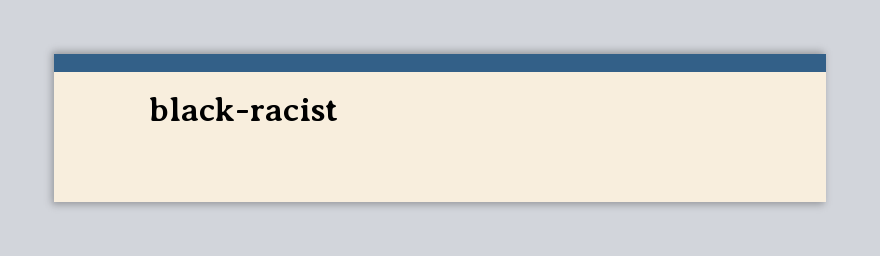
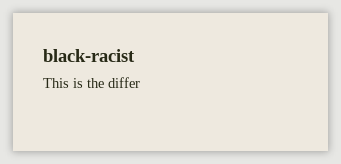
+ This is the differ

